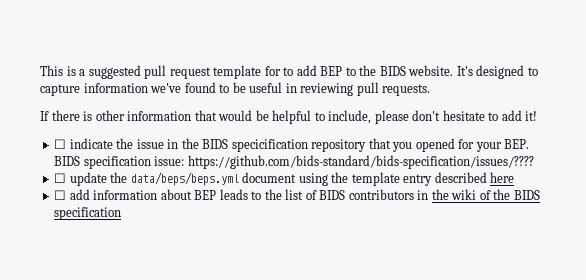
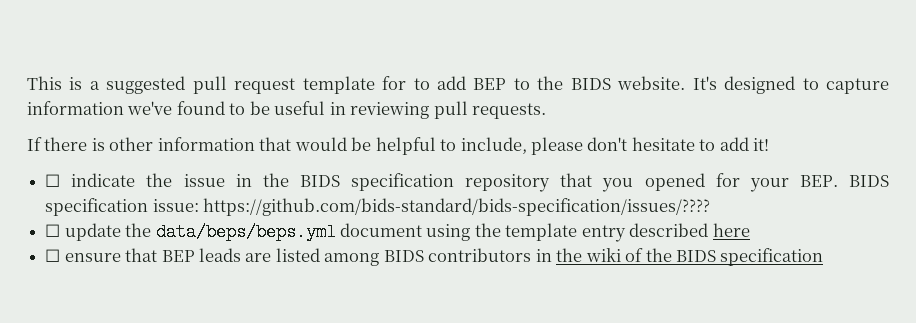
- ☐ indicate the issue in the BIDS specicification repository that you opened for your BEP. BIDS specification issue: https://github.com/bids-standard/bids-specification/issues/????
+ ☐ indicate the issue in the BIDS specification repository that you opened for your BEP. BIDS specification issue: https://github.com/bids-standard/bids-specification/issues/????
- ☐ add information about BEP leads to the list of BIDS contributors in the wiki of the BIDS specification
+ ☐ ensure that BEP leads are listed among BIDS contributors in the wiki of the BIDS specification

